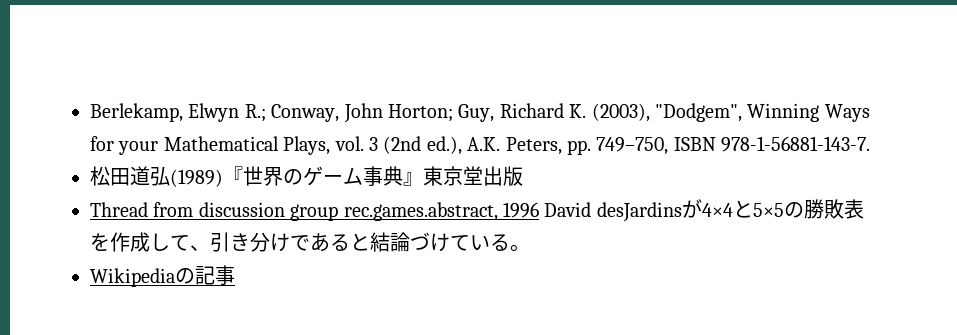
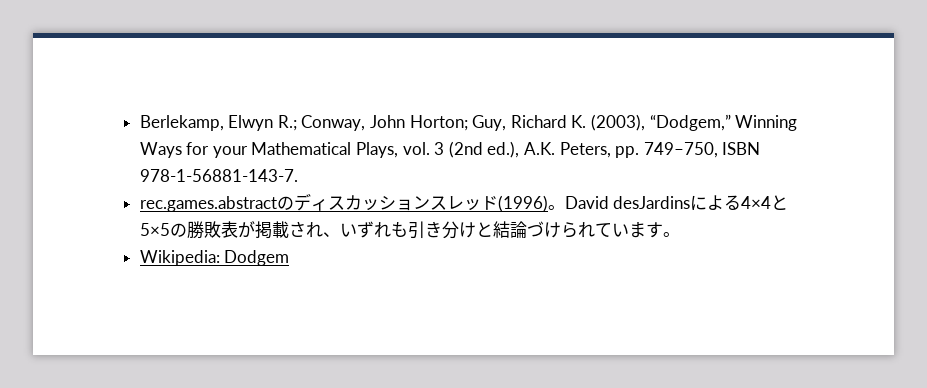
- Berlekamp, Elwyn R.; Conway, John Horton; Guy, Richard K. (2003), "Dodgem", Winning Ways for your Mathematical Plays, vol. 3 (2nd ed.), A.K. Peters, pp. 749–750, ISBN 978-1-56881-143-7.
+ Berlekamp, Elwyn R.; Conway, John Horton; Guy, Richard K. (2003), “Dodgem,” Winning Ways for your Mathematical Plays, vol. 3 (2nd ed.), A.K. Peters, pp. 749–750, ISBN 978-1-56881-143-7.
- 松田道弘(1989)『世界のゲーム事典』東京堂出版
- Thread from discussion group rec.games.abstract, 1996 David desJardinsが4×4と5×5の勝敗表を作成して、引き分けであると結論づけている。
- Wikipediaの記事
+ rec.games.abstractのディスカッションスレッド(1996)。David desJardinsによる4×4と5×5の勝敗表が掲載され、いずれも引き分けと結論づけられています。
+ Wikipedia: Dodgem

